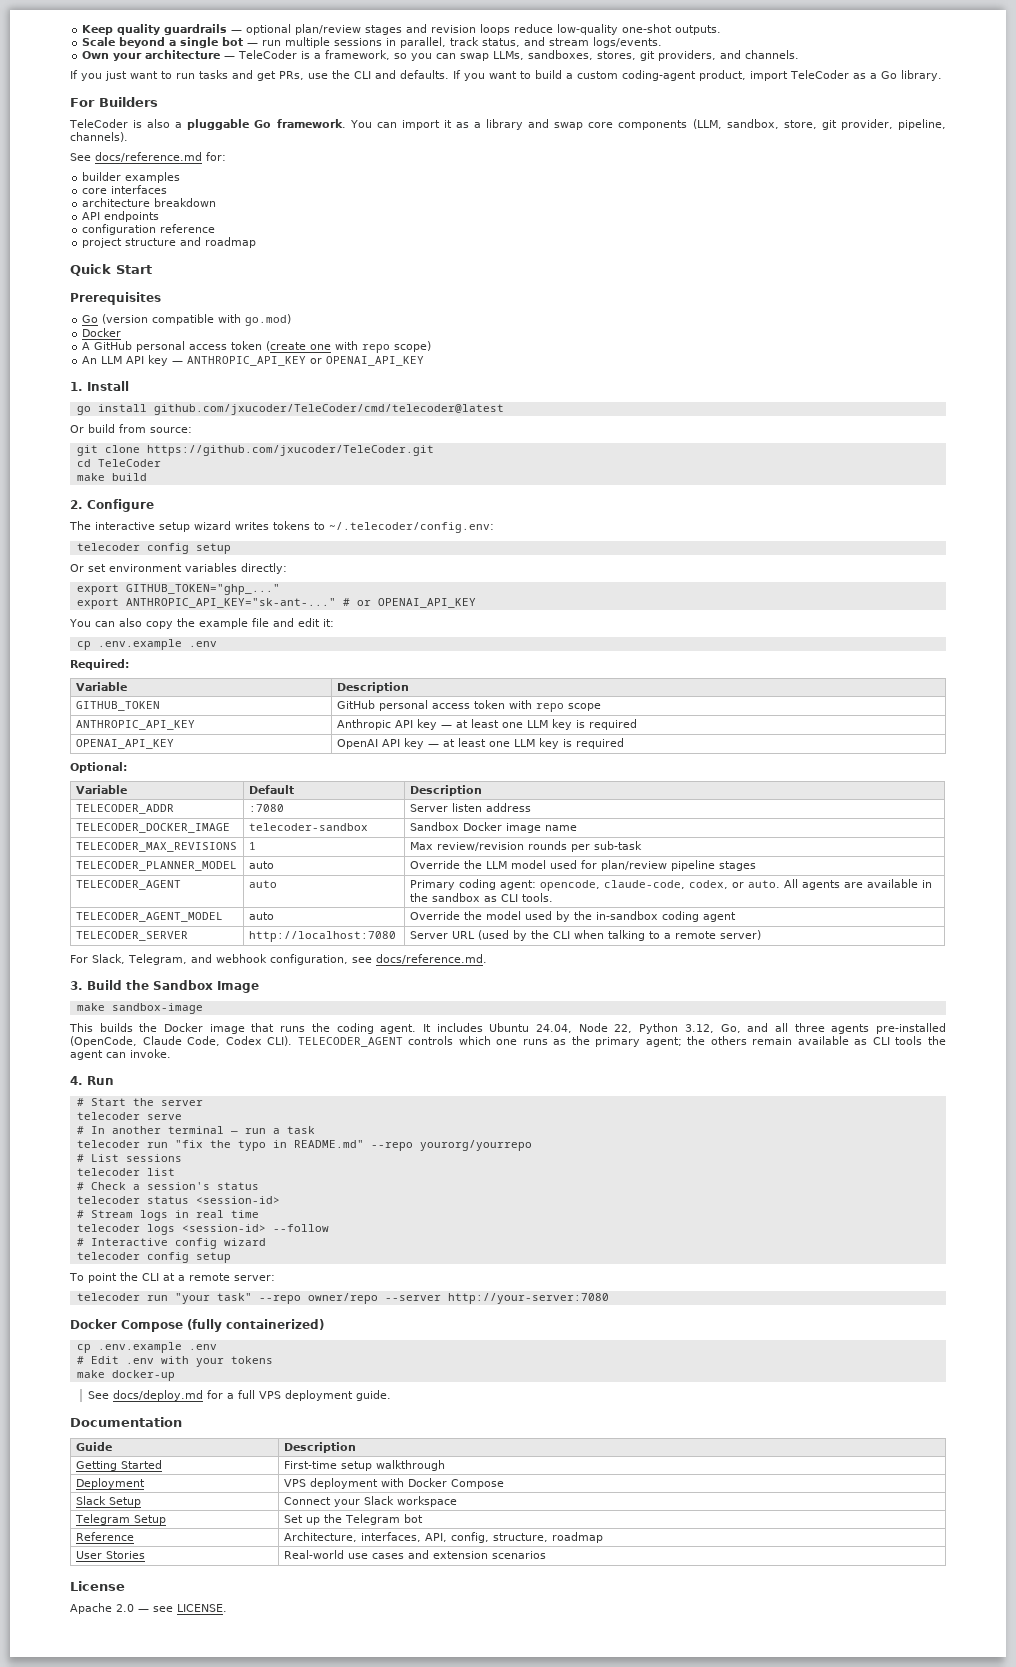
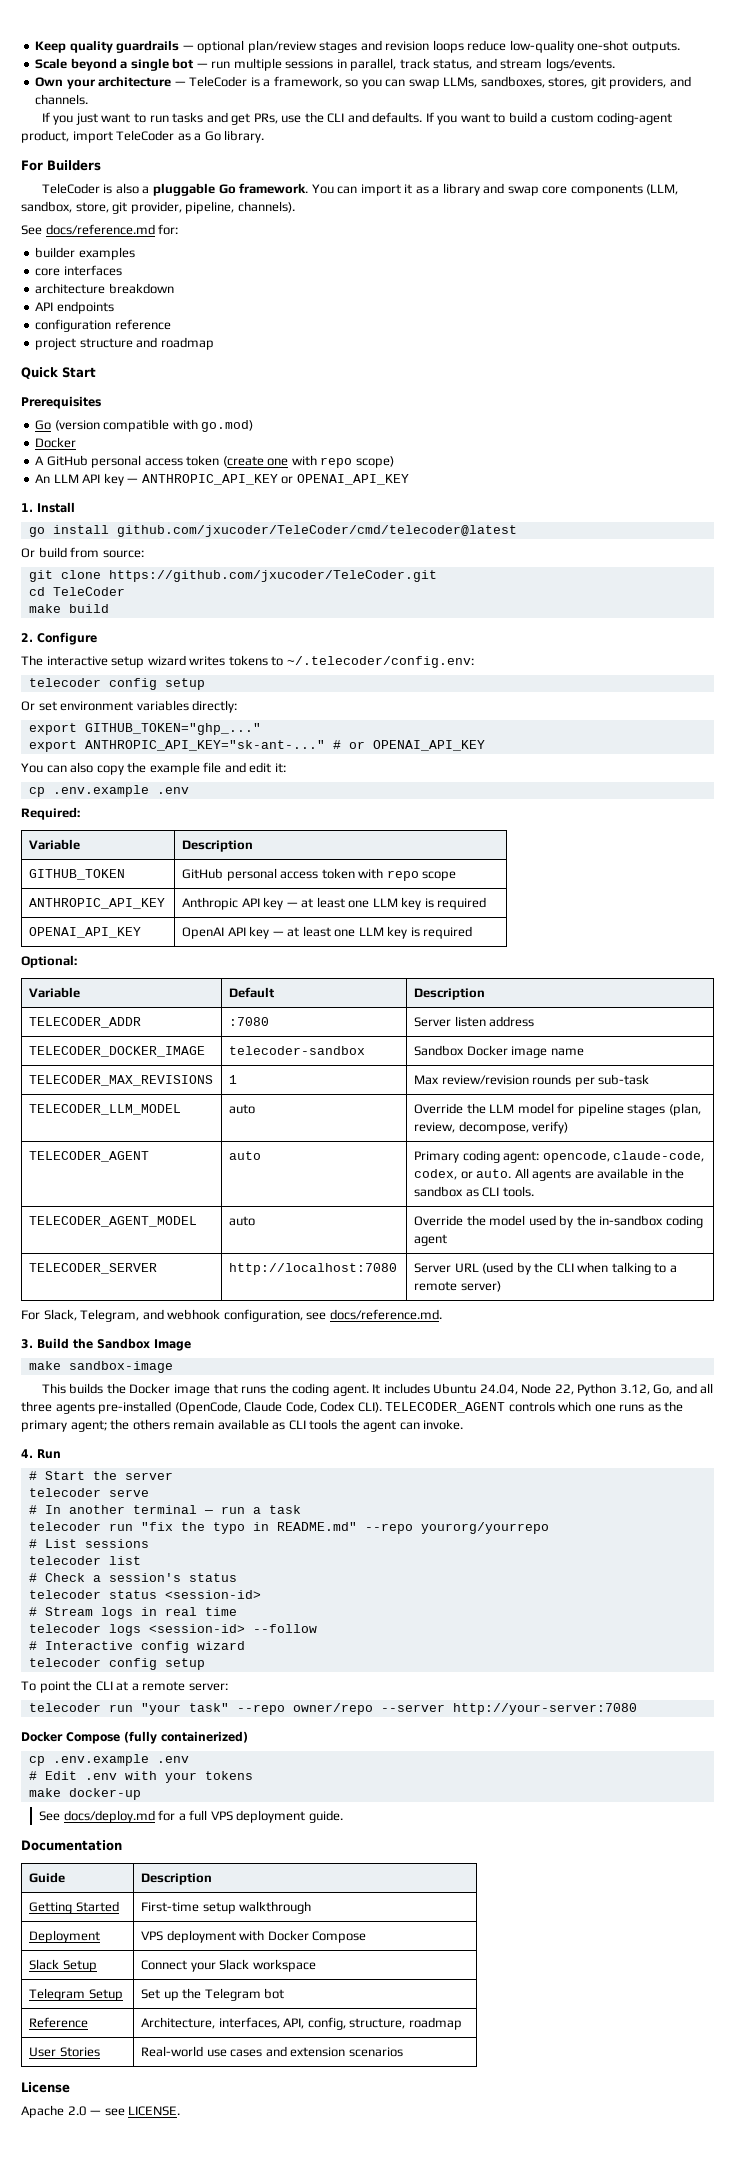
- TELECODER_PLANNER_MODEL | auto | Override the LLM model used for plan/review pipeline stages
+ TELECODER_LLM_MODEL | auto | Override the LLM model for pipeline stages (plan, review, decompose, verify)

